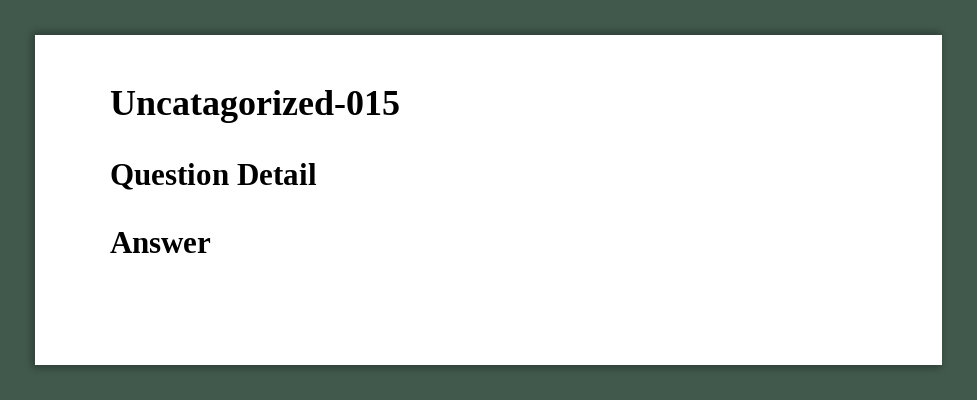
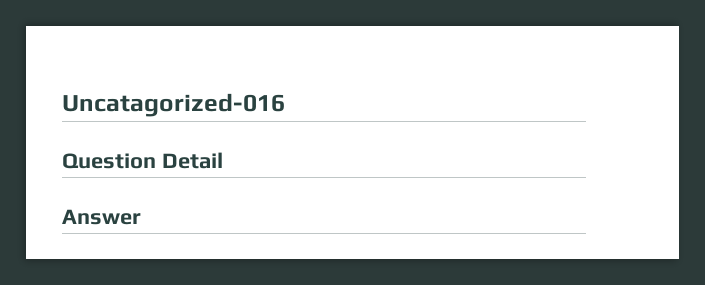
- Uncatagorized-015
+ Uncatagorized-016

